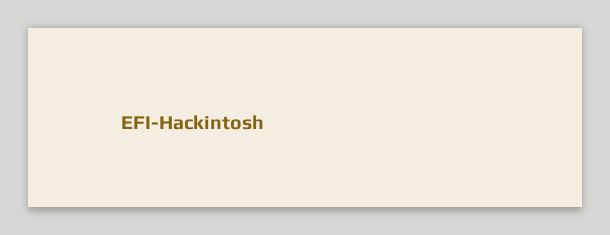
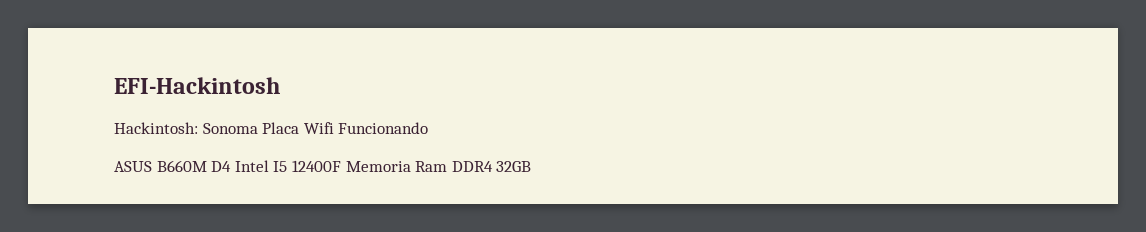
+ Hackintosh: Sonoma Placa Wifi Funcionando
+ ASUS B660M D4 Intel I5 12400F Memoria Ram DDR4 32GB

